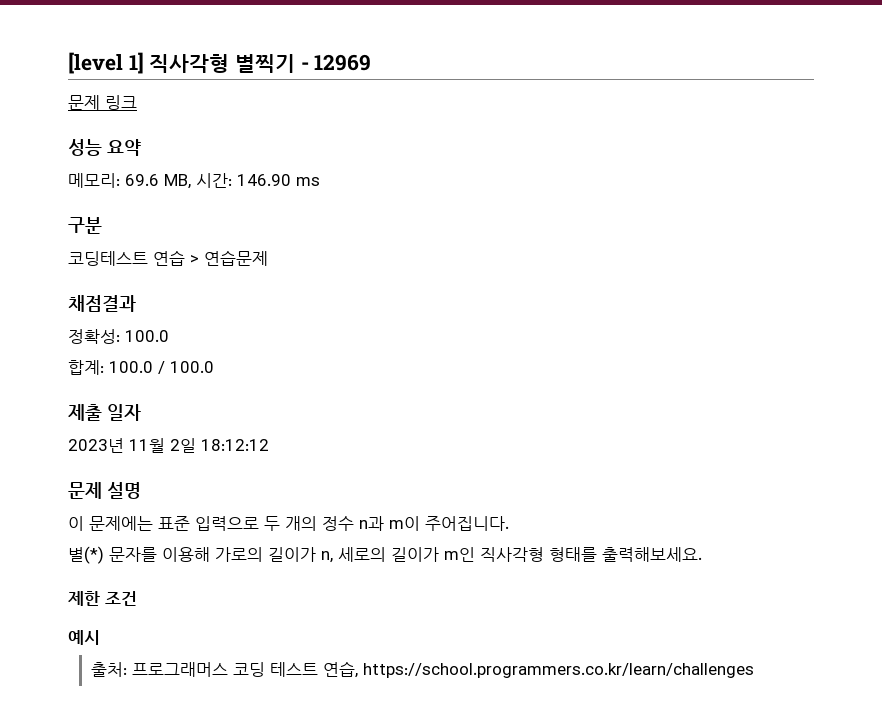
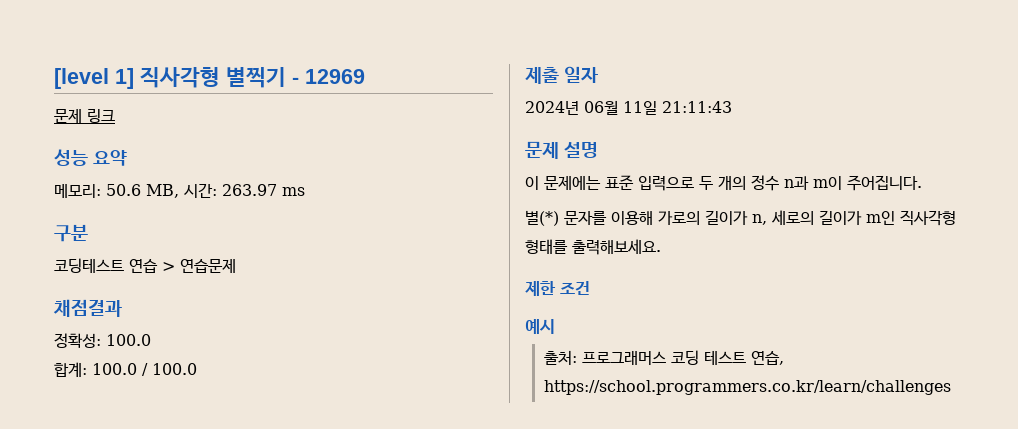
- 메모리: 69.6 MB, 시간: 146.90 ms
+ 메모리: 50.6 MB, 시간: 263.97 ms
- 2023년 11월 2일 18:12:12
+ 2024년 06월 11일 21:11:43

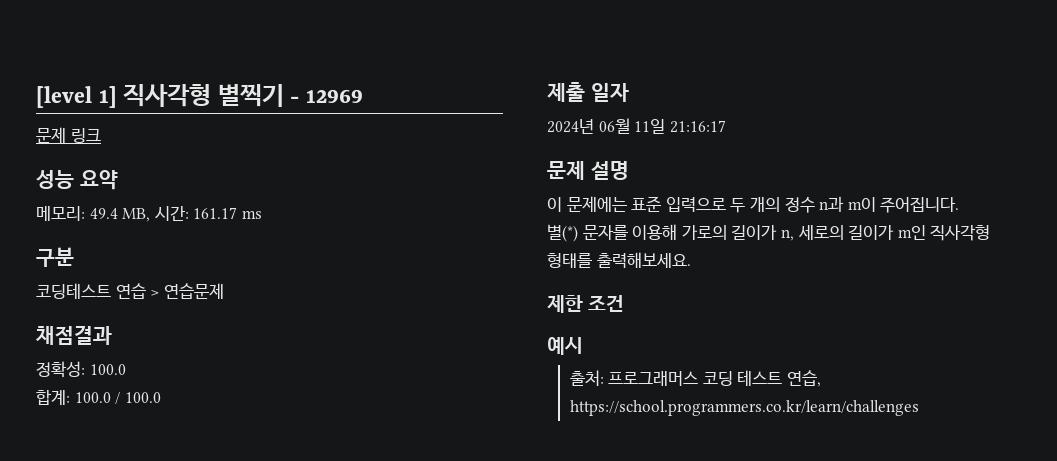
- 메모리: 50.6 MB, 시간: 263.97 ms
+ 메모리: 49.4 MB, 시간: 161.17 ms
- 2024년 06월 11일 21:11:43
+ 2024년 06월 11일 21:16:17

